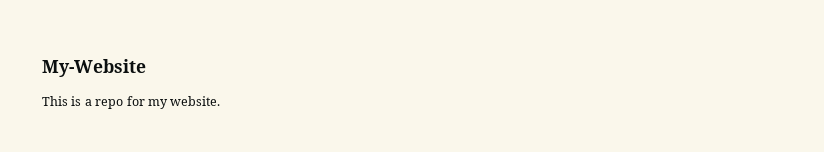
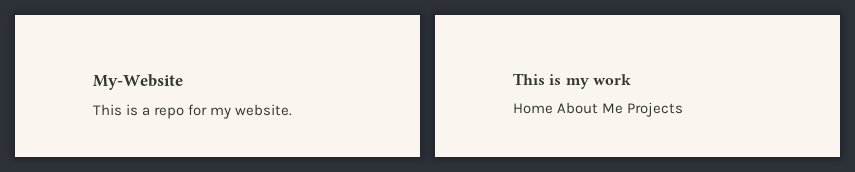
+ This is my work
+ Home About Me Projects

